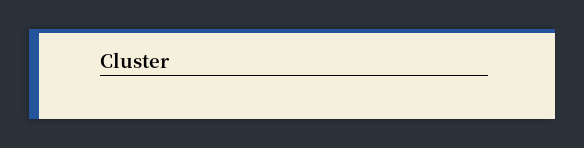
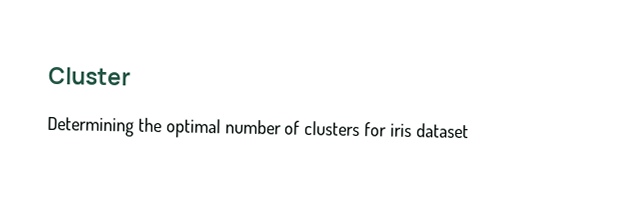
+ Determining the optimal number of clusters for iris dataset

